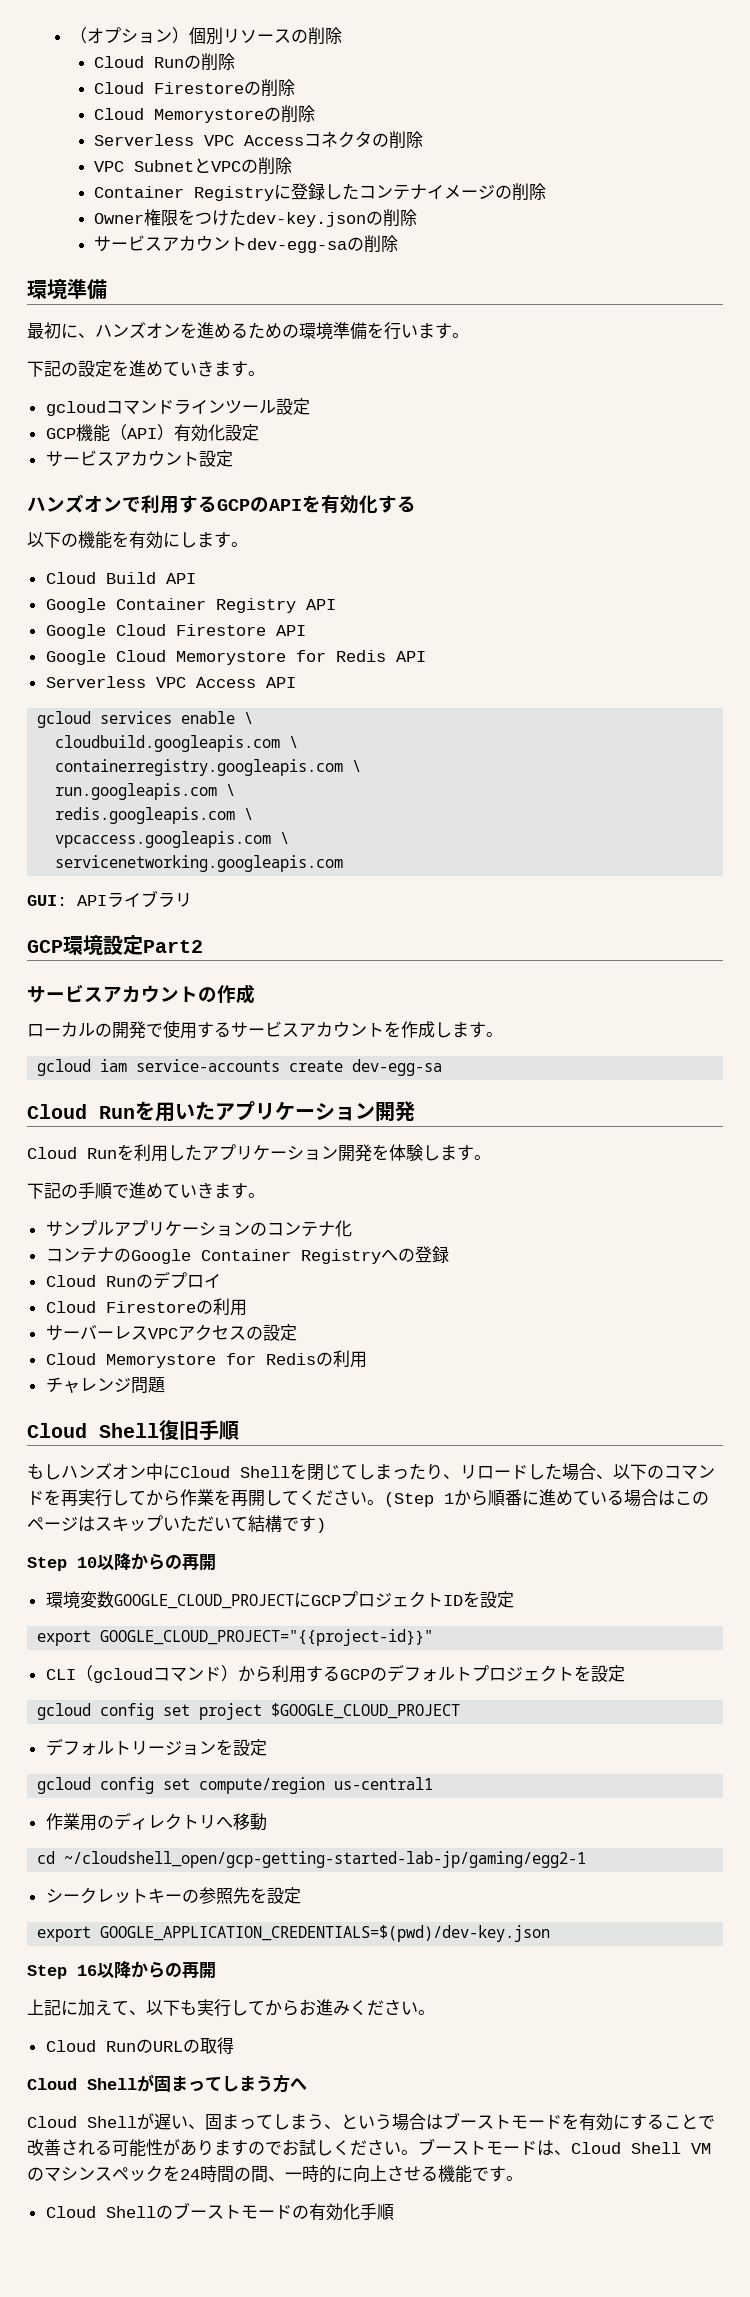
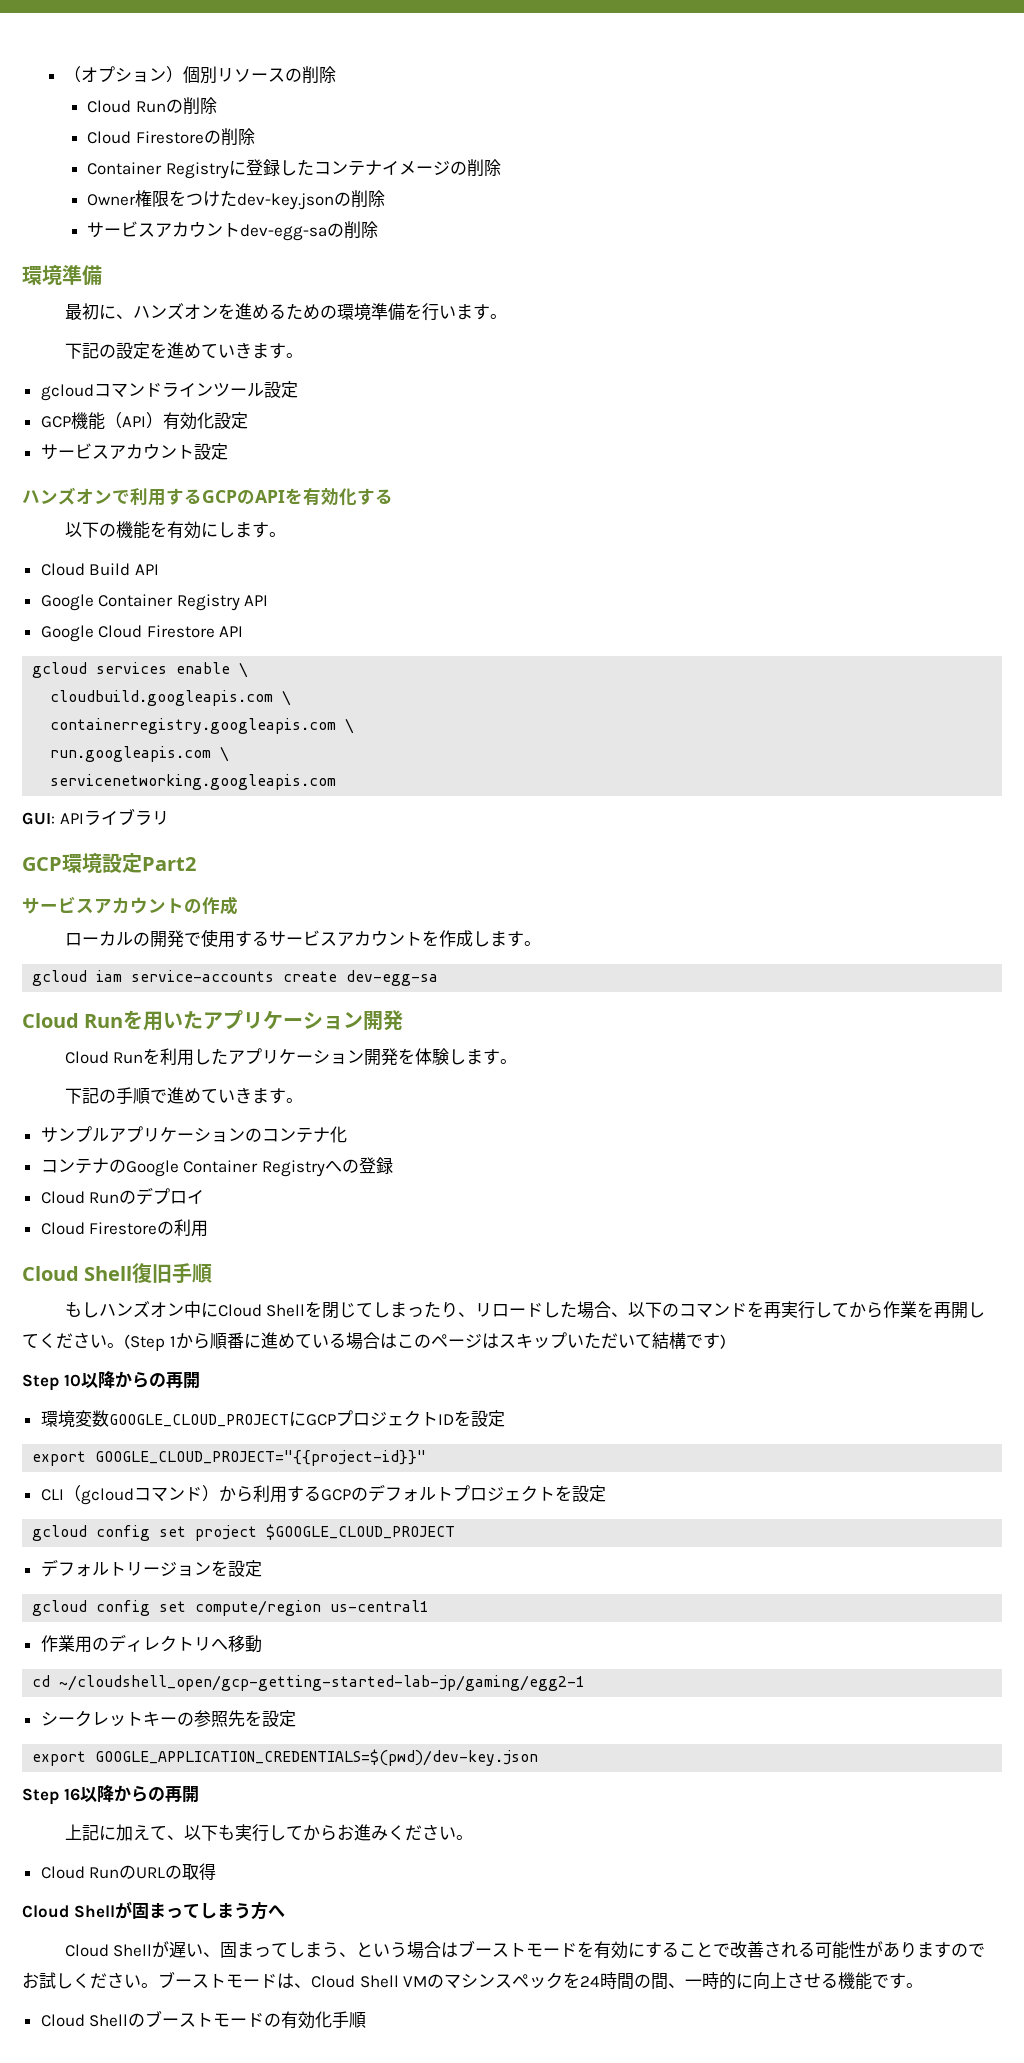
- Cloud Memorystoreの削除
- Serverless VPC Accessコネクタの削除
- VPC SubnetとVPCの削除
- Google Cloud Memorystore for Redis API
- Serverless VPC Access API
- redis.googleapis.com \
- vpcaccess.googleapis.com \
- サーバーレスVPCアクセスの設定
- Cloud Memorystore for Redisの利用
- チャレンジ問題

